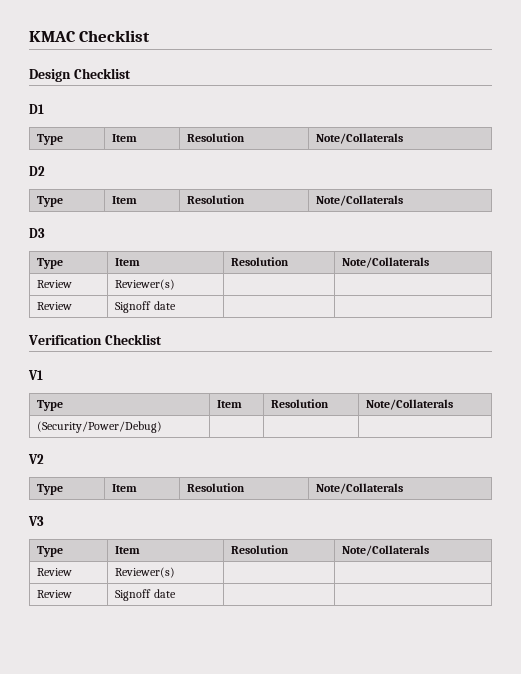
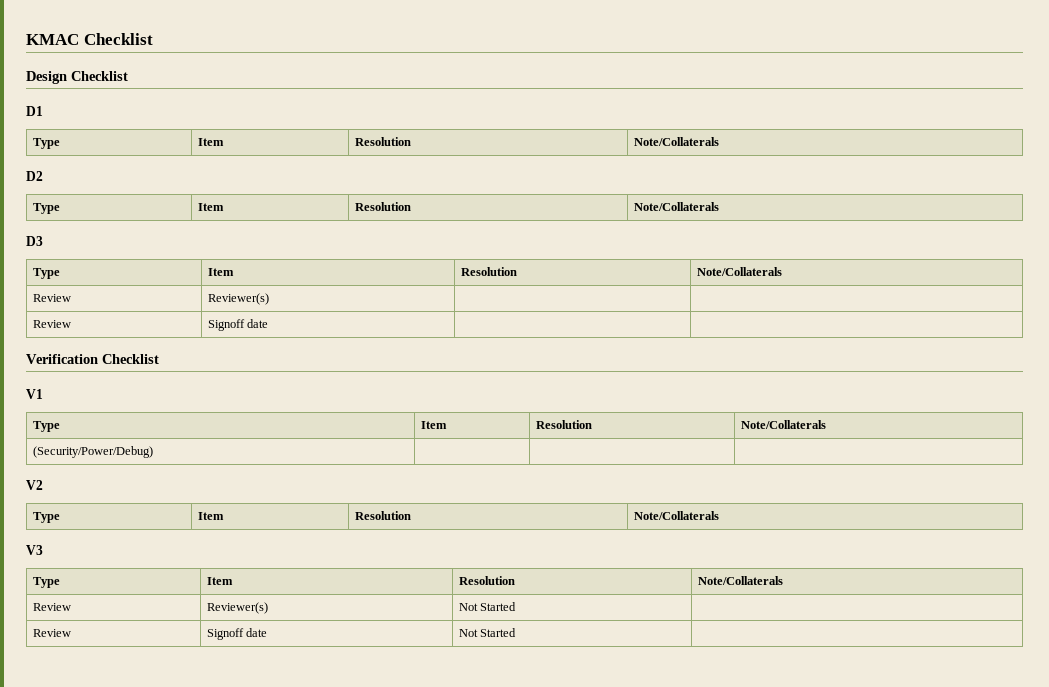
  V3
  Type | Item | Resolution | Note/Collaterals
- Review | Reviewer(s) | |
- Review | Signoff date | |
+ Review | Reviewer(s) | Not Started |
+ Review | Signoff date | Not Started |

